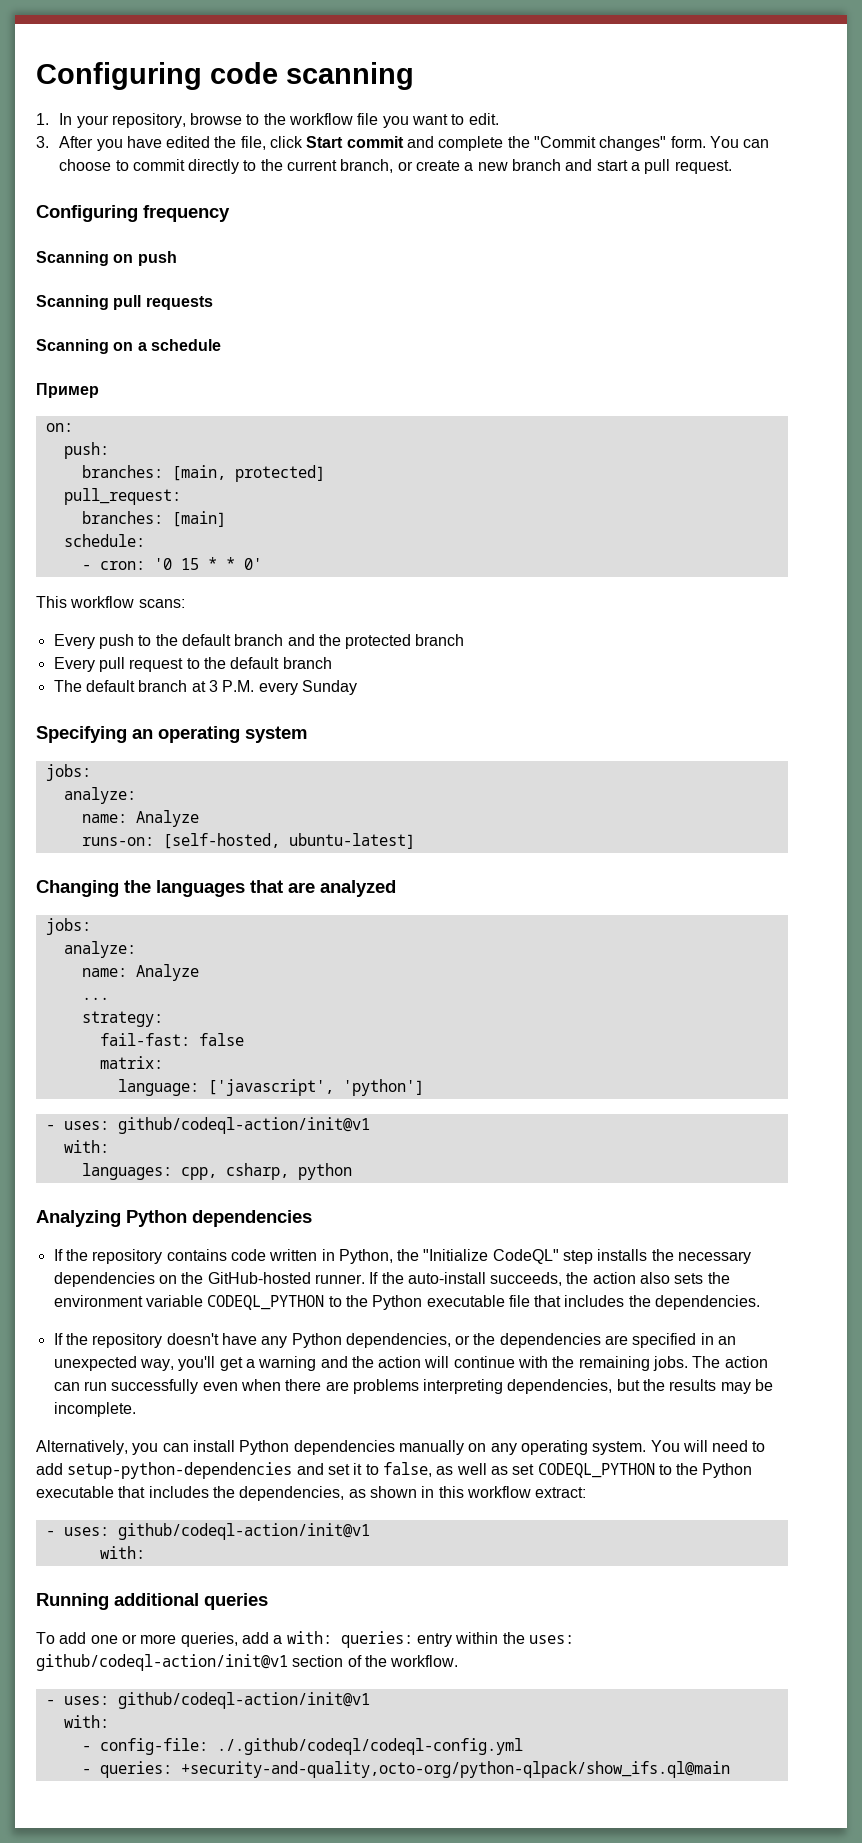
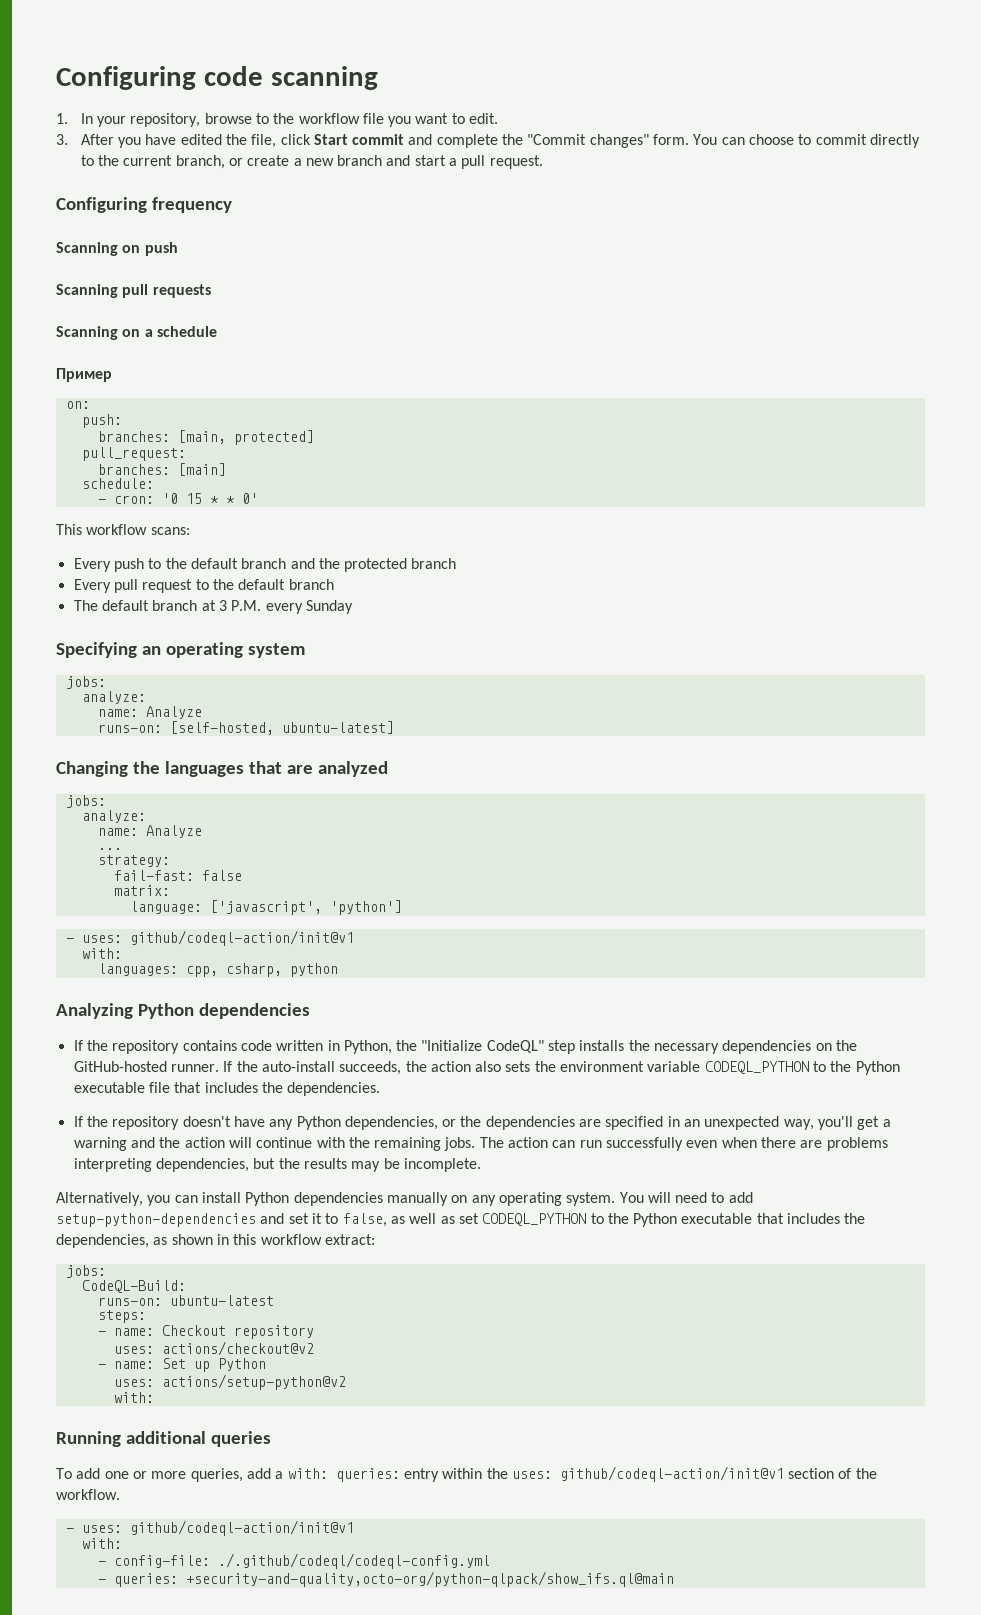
  You will need to add setup-python-dependencies and set it to false, as well as set CODEQL_PYTHON to the Python executable that includes the dependencies, as shown in this workflow extract:
- - uses: github/codeql-action/init@v1
+ jobs:
+ CodeQL-Build:
+ runs-on: ubuntu-latest
+ steps:
+ - name: Checkout repository
+ uses: actions/checkout@v2
+ - name: Set up Python
+ uses: actions/setup-python@v2

